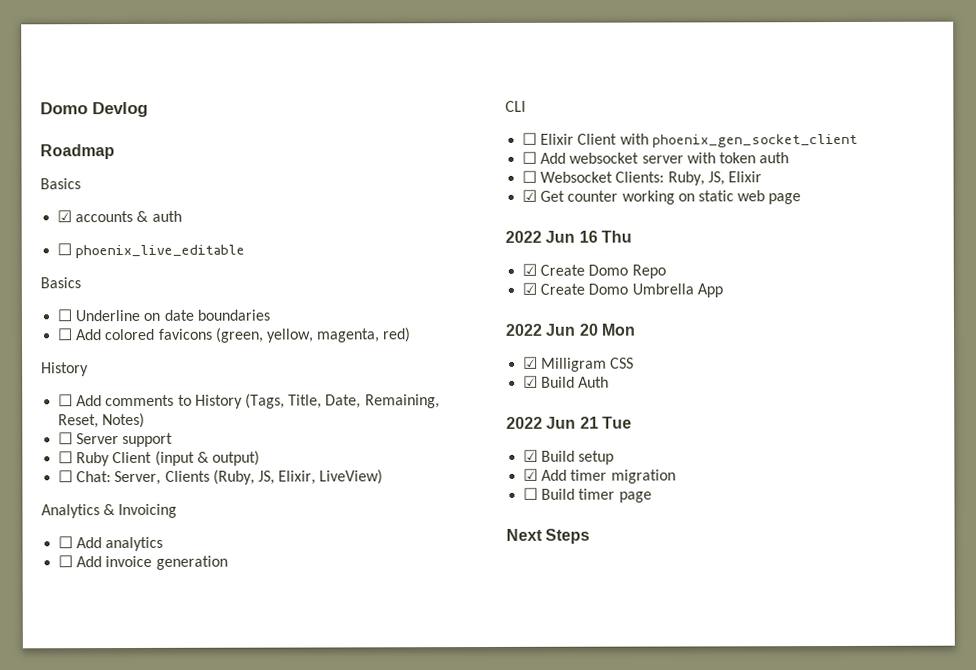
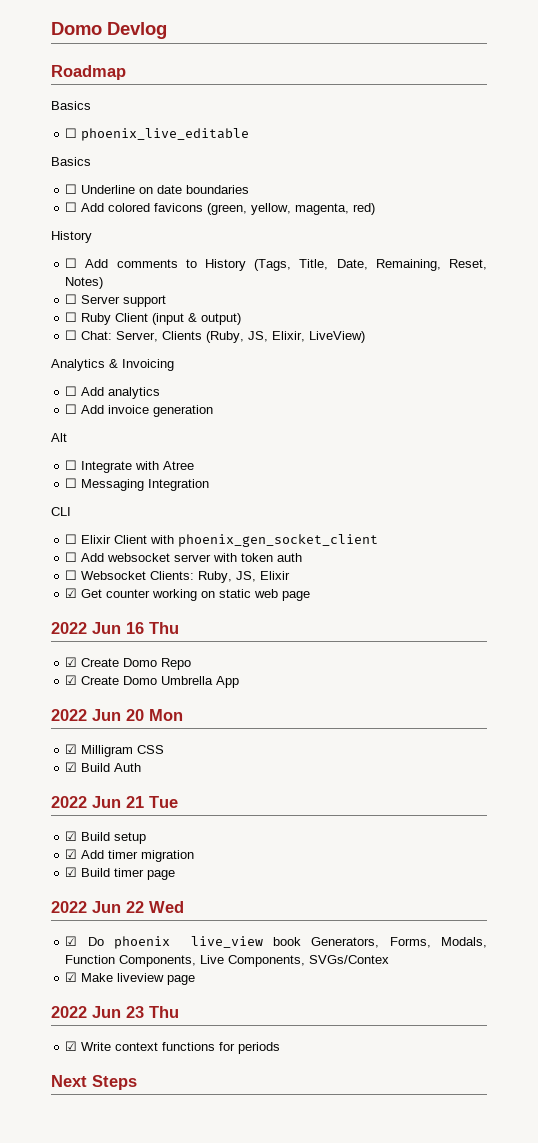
- ☑ accounts & auth
+ Alt
+ ☐ Integrate with Atree
+ ☐ Messaging Integration
- ☐ Build timer page
+ ☑ Build timer page
+ 2022 Jun 22 Wed
+ ☑ Do phoenix live_view book Generators, Forms, Modals, Function Components, Live Components, SVGs/Contex
+ ☑ Make liveview page
+ 2022 Jun 23 Thu
+ ☑ Write context functions for periods

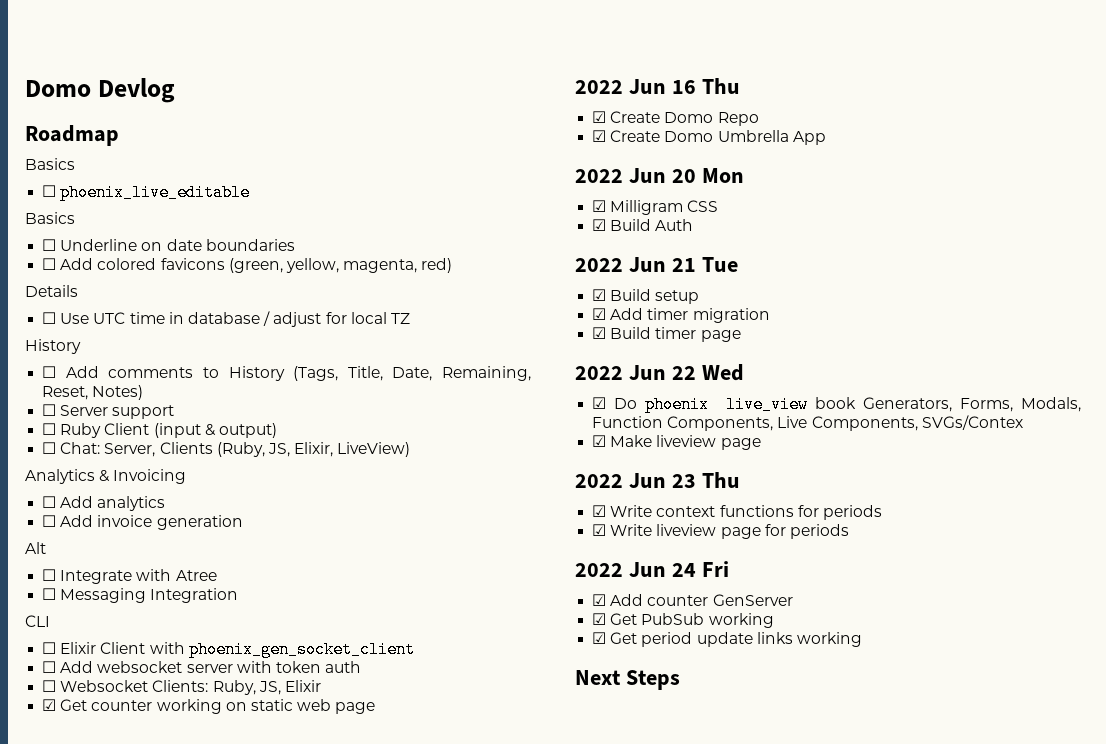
+ Details
+ ☐ Use UTC time in database / adjust for local TZ
+ ☑ Write liveview page for periods
+ 2022 Jun 24 Fri
+ ☑ Add counter GenServer
+ ☑ Get PubSub working
+ ☑ Get period update links working

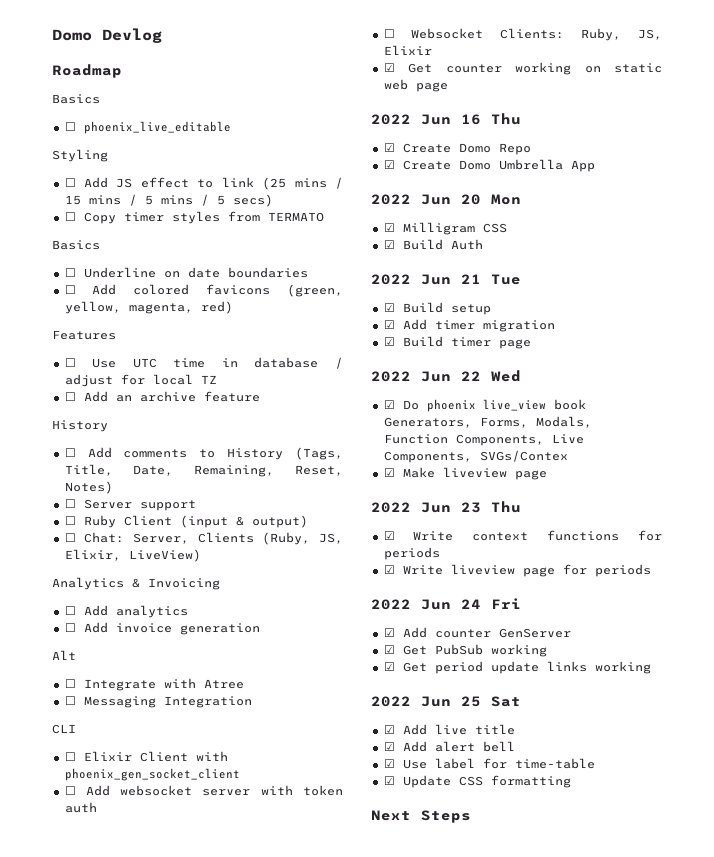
+ Styling
+ ☐ Add JS effect to link (25 mins / 15 mins / 5 mins / 5 secs)
+ ☐ Copy timer styles from TERMATO
- Details
+ Features
+ ☐ Add an archive feature
+ 2022 Jun 25 Sat
+ ☑ Add live title
+ ☑ Add alert bell
+ ☑ Use label for time-table
+ ☑ Update CSS formatting

